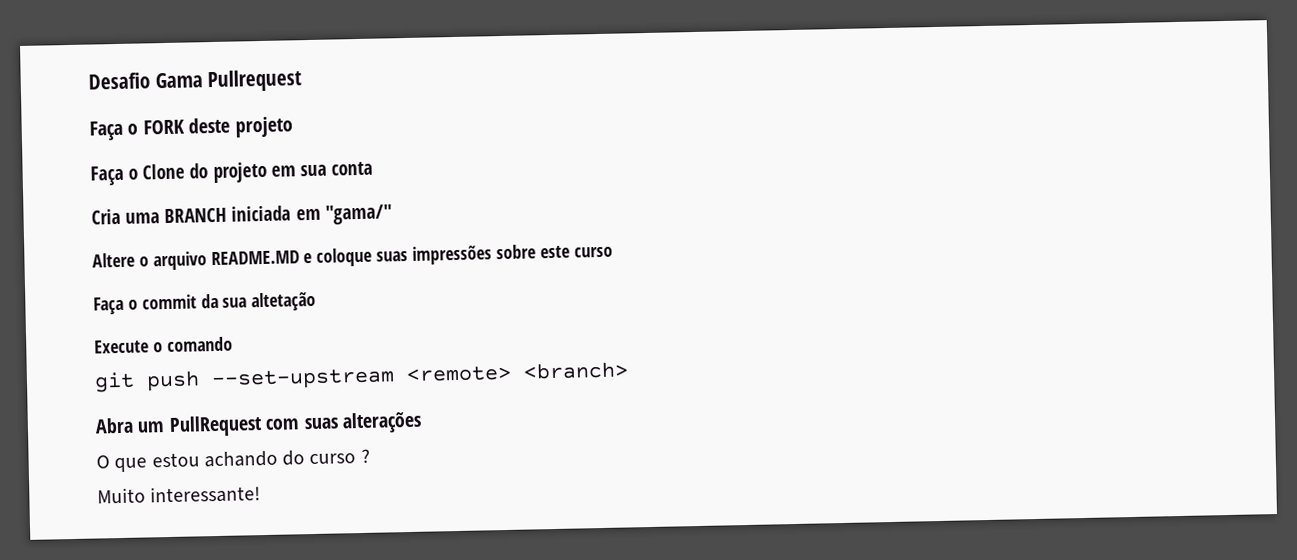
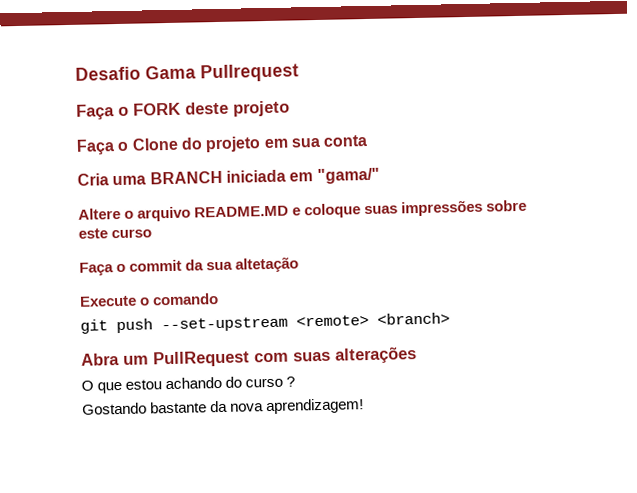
- Muito interessante!
+ Gostando bastante da nova aprendizagem!

